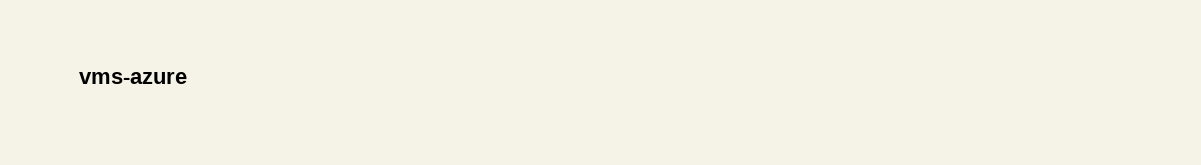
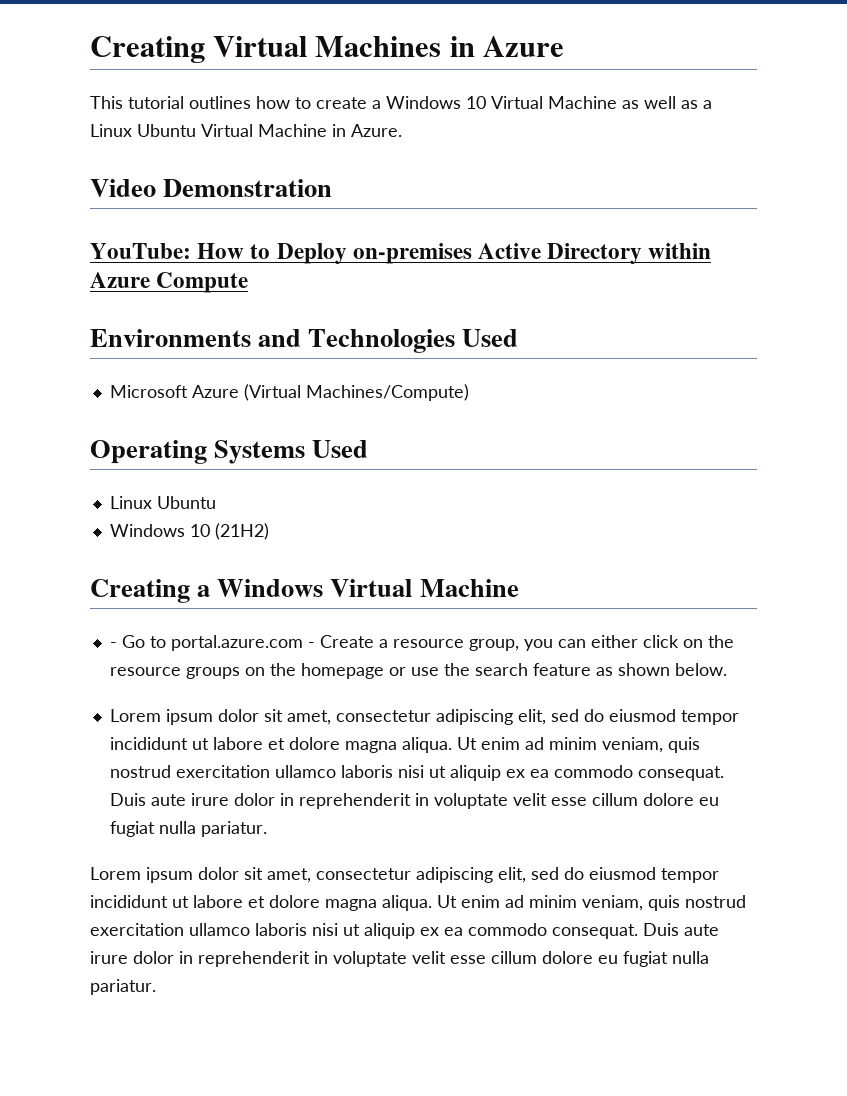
- vms-azure
+ Creating Virtual Machines in Azure
+ This tutorial outlines how to create a Windows 10 Virtual Machine as well as a Linux Ubuntu Virtual Machine in Azure.
+ Video Demonstration
+ YouTube: How to Deploy on-premises Active Directory within Azure Compute
+ Environments and Technologies Used
+ Microsoft Azure (Virtual Machines/Compute)
+ Operating Systems Used
+ Linux Ubuntu
+ Windows 10 (21H2)
+ Creating a Windows Virtual Machine
+ - Go to portal.azure.com - Create a resource group, you can either click on the resource groups on the homepage or use the search feature as shown below.
+ Lorem ipsum dolor sit amet, consectetur adipiscing elit, sed do eiusmod tempor incididunt ut labore et dolore magna aliqua. Ut enim ad minim veniam, quis nostrud exercitation ullamco laboris nisi ut aliquip ex ea commodo consequat. Duis aute irure dolor in reprehenderit in voluptate velit esse cillum dolore eu fugiat nulla pariatur.
+ Lorem ipsum dolor sit amet, consectetur adipiscing elit, sed do eiusmod tempor incididunt ut labore et dolore magna aliqua. Ut enim ad minim veniam, quis nostrud exercitation ullamco laboris nisi ut aliquip ex ea commodo consequat. Duis aute irure dolor in reprehenderit in voluptate velit esse cillum dolore eu fugiat nulla pariatur.

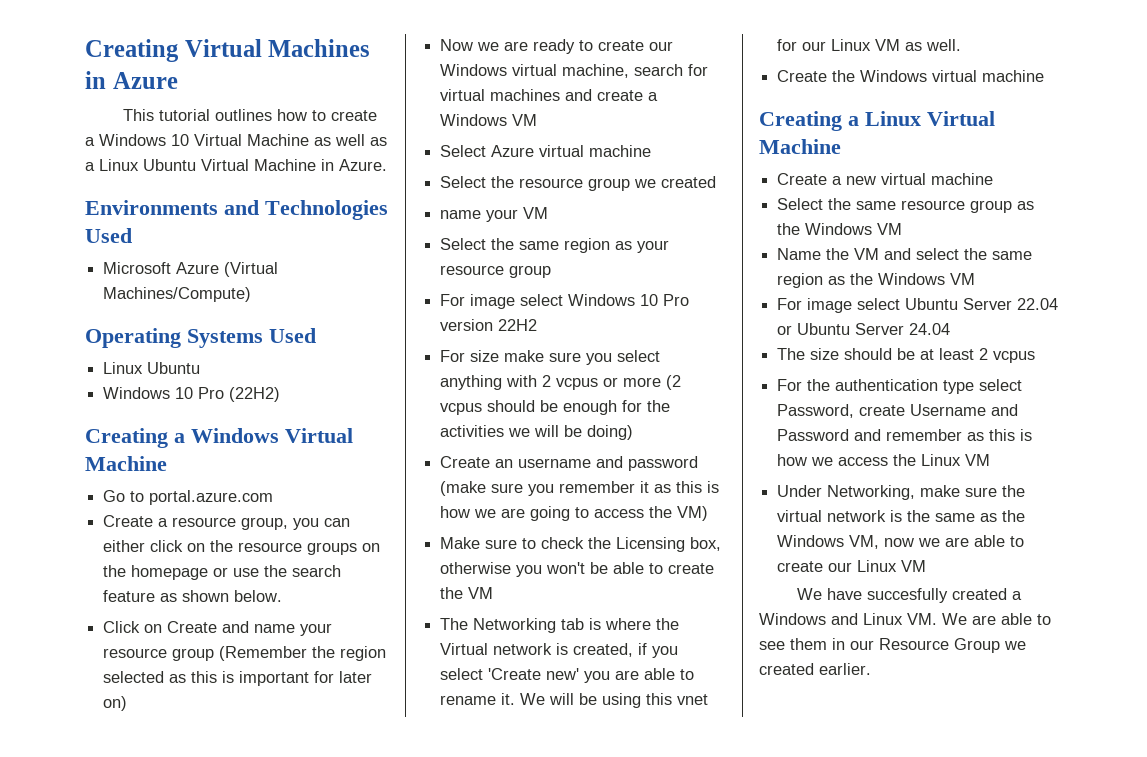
- Video Demonstration
- YouTube: How to Deploy on-premises Active Directory within Azure Compute
- Windows 10 (21H2)
+ Windows 10 Pro (22H2)
- - Go to portal.azure.com - Create a resource group, you can either click on the resource groups on the homepage or use the search feature as shown below.
- Lorem ipsum dolor sit amet, consectetur adipiscing elit, sed do eiusmod tempor incididunt ut labore et dolore magna aliqua. Ut enim ad minim veniam, quis nostrud exercitation ullamco laboris nisi ut aliquip ex ea commodo consequat. Duis aute irure dolor in reprehenderit in voluptate velit esse cillum dolore eu fugiat nulla pariatur.
- Lorem ipsum dolor sit amet, consectetur adipiscing elit, sed do eiusmod tempor incididunt ut labore et dolore magna aliqua. Ut enim ad minim veniam, quis nostrud exercitation ullamco laboris nisi ut aliquip ex ea commodo consequat. Duis aute irure dolor in reprehenderit in voluptate velit esse cillum dolore eu fugiat nulla pariatur.
+ Go to portal.azure.com
+ Create a resource group, you can either click on the resource groups on the homepage or use the search feature as shown below.
+ Click on Create and name your resource group (Remember the region selected as this is important for later on)
+ Now we are ready to create our Windows virtual machine, search for virtual machines and create a Windows VM
+ Select Azure virtual machine
+ Select the resource group we created
+ name your VM
+ Select the same region as your resource group
+ For image select Windows 10 Pro version 22H2
+ For size make sure you select anything with 2 vcpus or more (2 vcpus should be enough for the activities we will be doing)
+ Create an username and password (make sure you remember it as this is how we are going to access the VM)
+ Make sure to check the Licensing box, otherwise you won't be able to create the VM
+ The Networking tab is where the Virtual network is created, if you select 'Create new' you are able to rename it. We will be using this vnet for our Linux VM as well.
+ Create the Windows virtual machine
+ Creating a Linux Virtual Machine
+ Create a new virtual machine
+ Select the same resource group as the Windows VM
+ Name the VM and select the same region as the Windows VM
+ For image select Ubuntu Server 22.04 or Ubuntu Server 24.04
+ The size should be at least 2 vcpus
+ For the authentication type select Password, create Username and Password and remember as this is how we access the Linux VM
+ Under Networking, make sure the virtual network is the same as the Windows VM, now we are able to create our Linux VM
+ We have succesfully created a Windows and Linux VM. We are able to see them in our Resource Group we created earlier.

